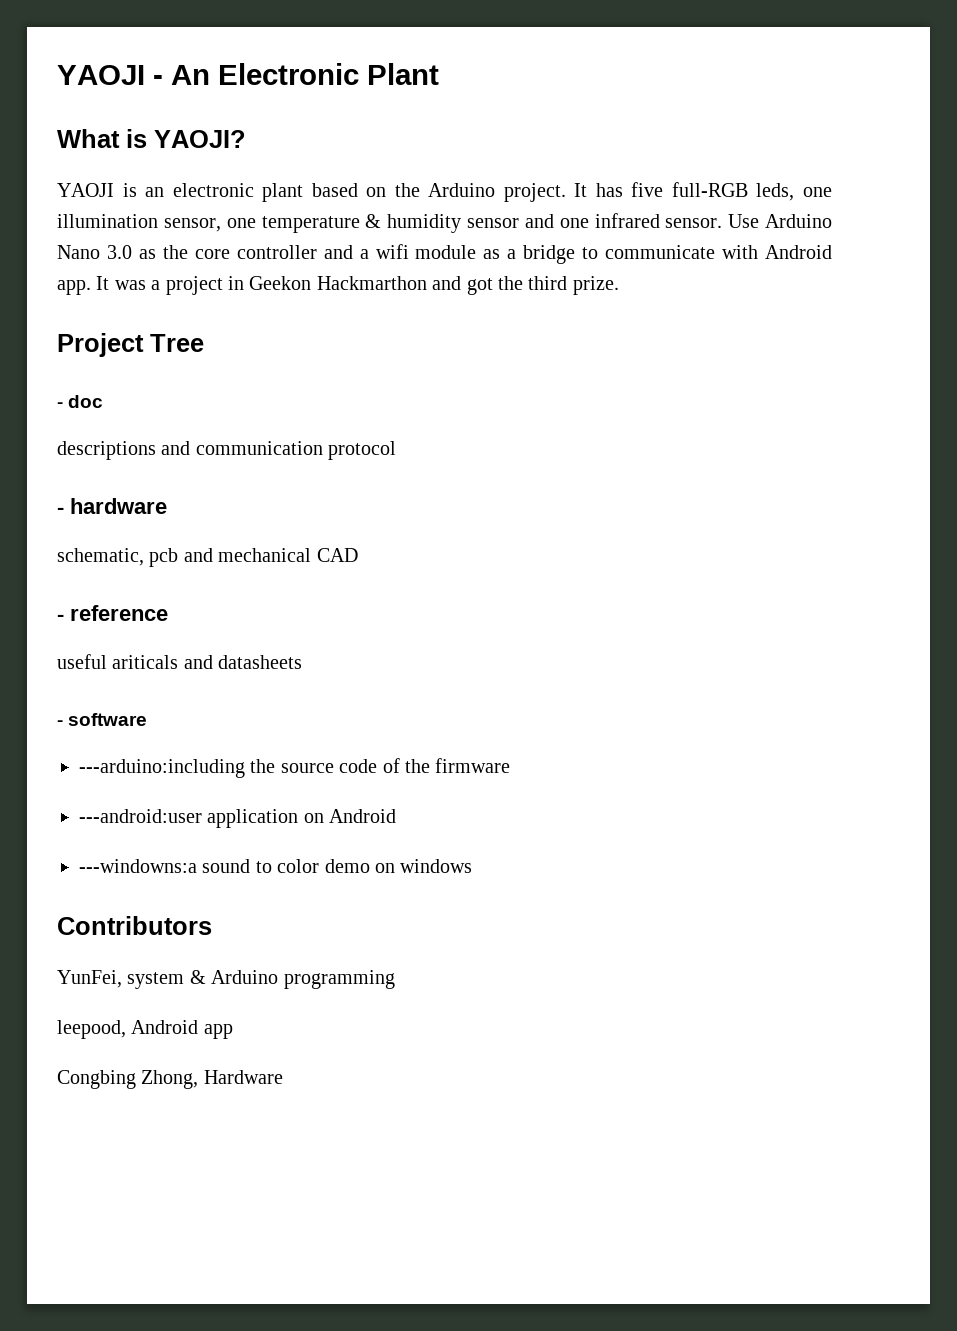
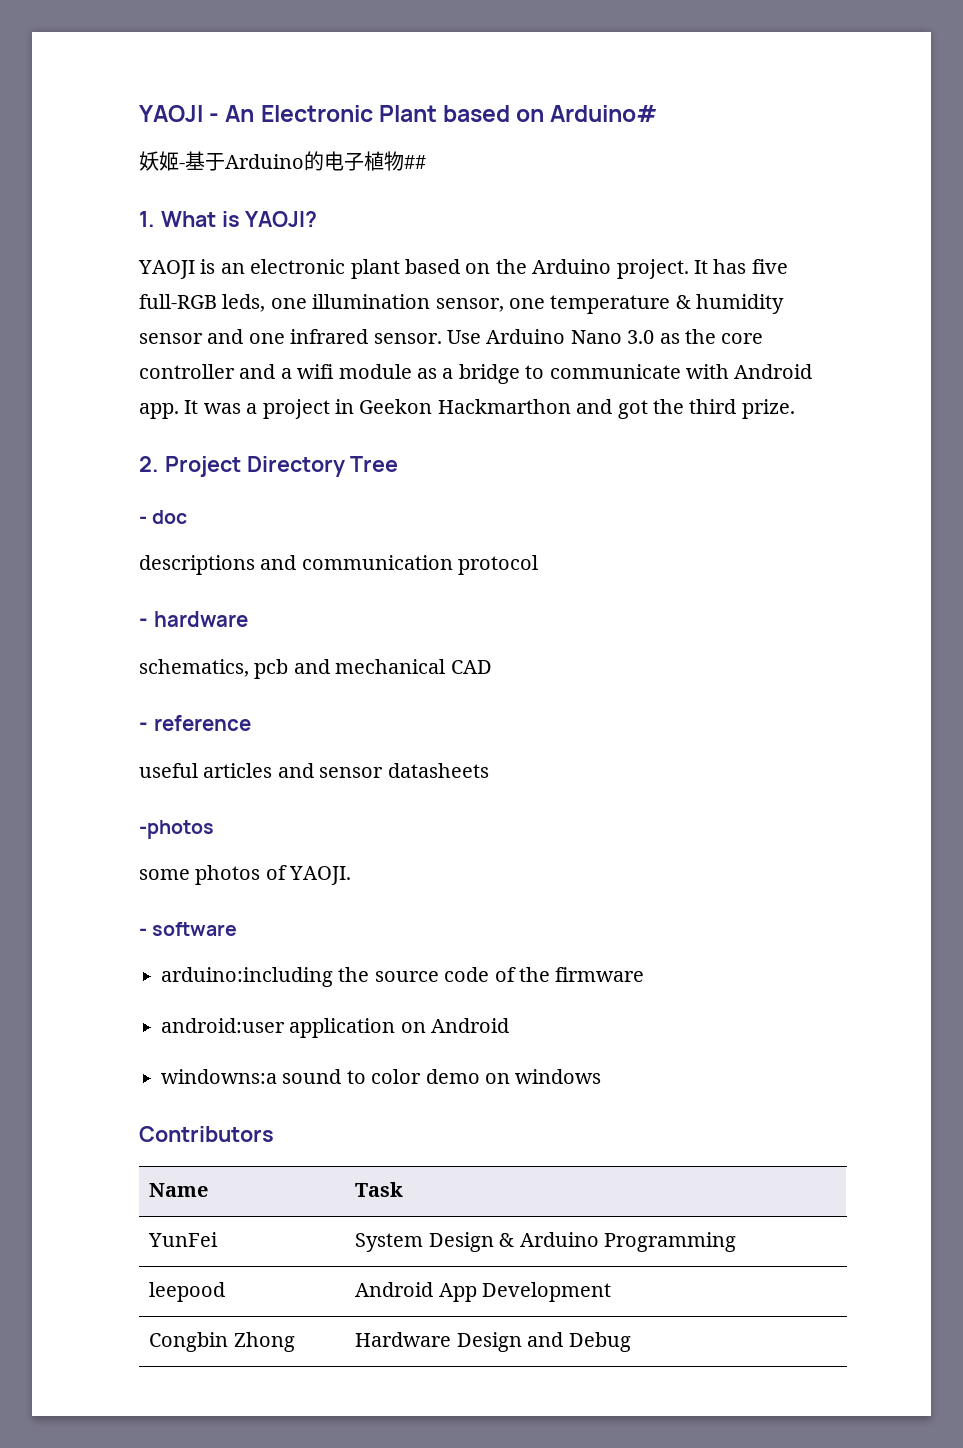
- YAOJI - An Electronic Plant
- What is YAOJI?
+ YAOJI - An Electronic Plant based on Arduino#
+ 妖姬-基于Arduino的电子植物##
+ 1. What is YAOJI?
- Project Tree
+ 2. Project Directory Tree
- schematic, pcb and mechanical CAD
+ schematics, pcb and mechanical CAD
- useful ariticals and datasheets
+ useful articles and sensor datasheets
+ -photos
+ some photos of YAOJI.
- ---arduino:including the source code of the firmware
+ arduino:including the source code of the firmware
- ---android:user application on Android
+ android:user application on Android
- ---windowns:a sound to color demo on windows
+ windowns:a sound to color demo on windows
- YunFei, system & Arduino programming
- leepood, Android app
- Congbing Zhong, Hardware
+ Name | Task
+ YunFei | System Design & Arduino Programming
+ leepood | Android App Development
+ Congbin Zhong | Hardware Design and Debug

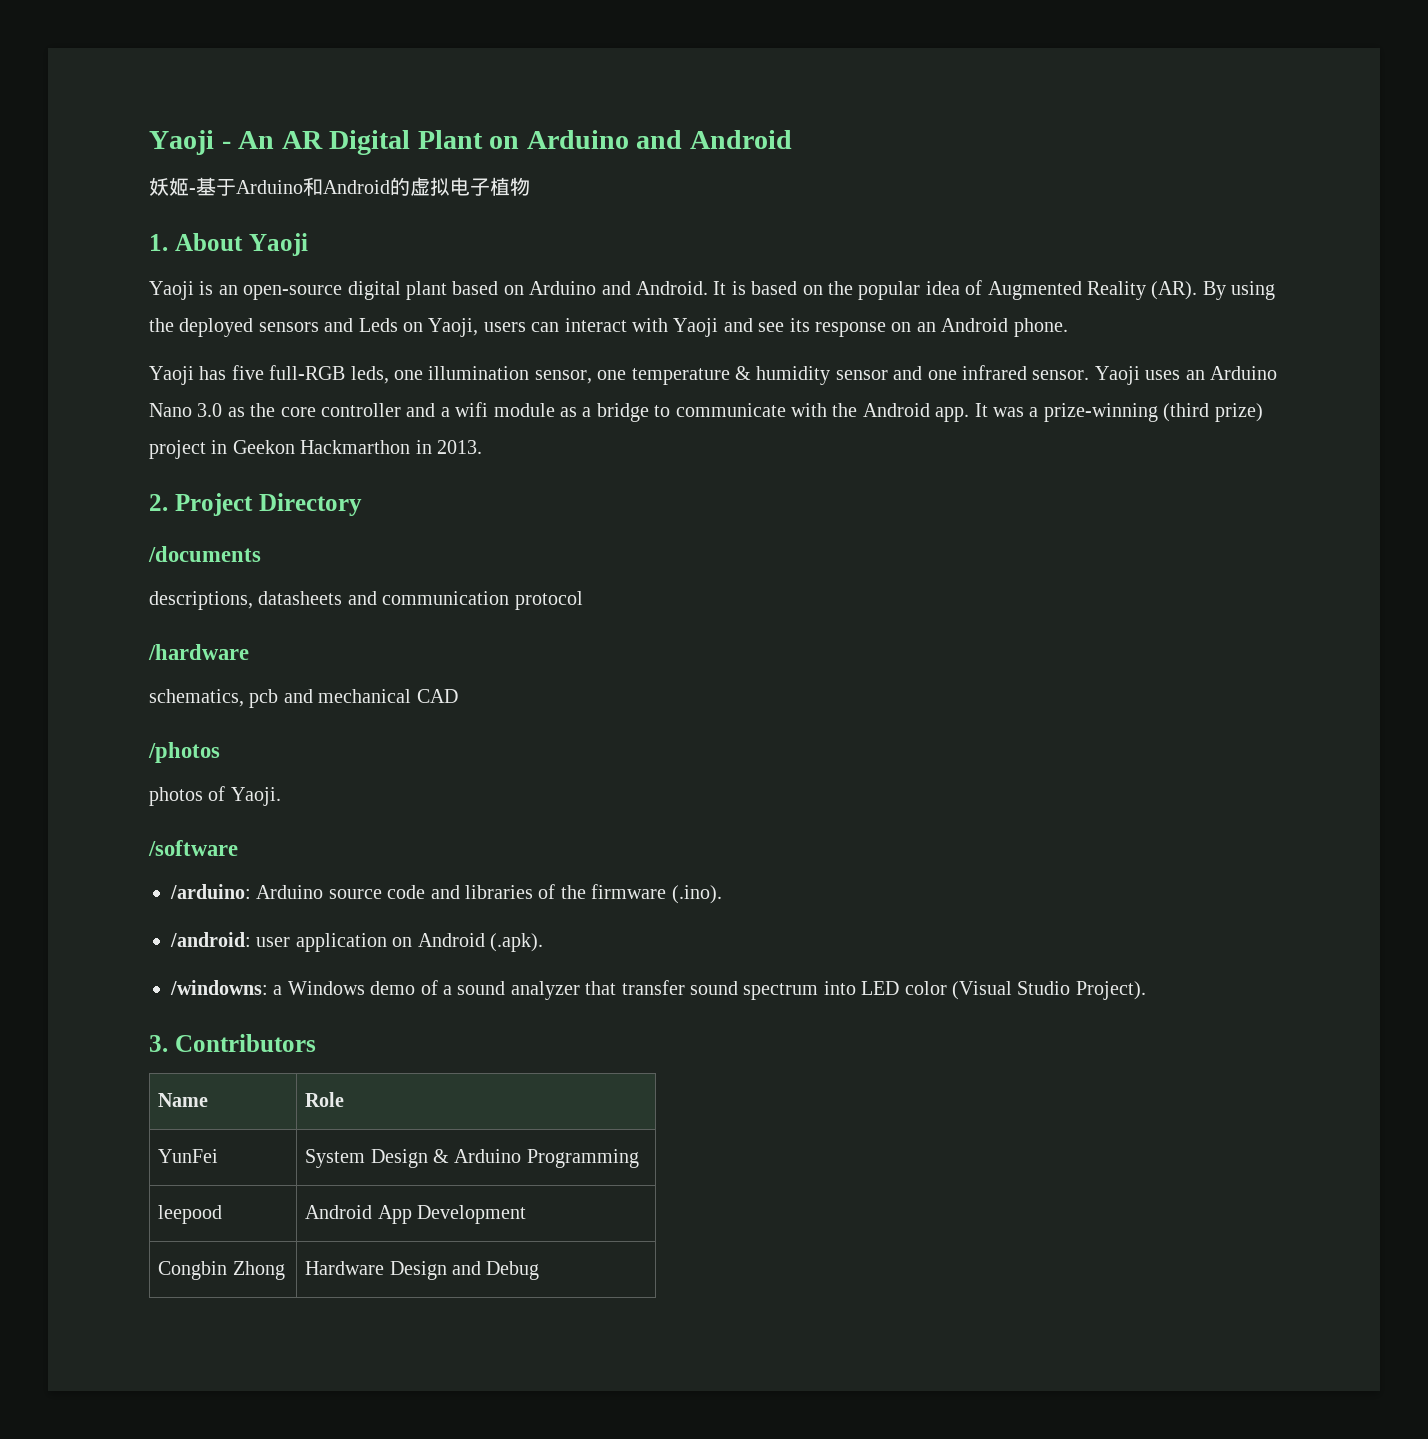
- YAOJI - An Electronic Plant based on Arduino#
+ Yaoji - An AR Digital Plant on Arduino and Android
- 妖姬-基于Arduino的电子植物##
+ 妖姬-基于Arduino和Android的虚拟电子植物
- 1. What is YAOJI?
- YAOJI is an electronic plant based on the Arduino project. It has five full-RGB leds, one illumination sensor, one temperature & humidity sensor and one infrared sensor.
+ 1. About Yaoji
+ Yaoji is an open-source digital plant based on Arduino and Android. It is based on the popular idea of Augmented Reality (AR). By using the deployed sensors and Leds on Yaoji, users can interact with Yaoji and see its response on an Android phone.
+ Yaoji has five full-RGB leds, one illumination sensor, one temperature & humidity sensor and one infrared sensor.
- Use Arduino Nano 3.0 as the core controller and a wifi module as a bridge to communicate with Android app.
+ Yaoji uses an Arduino Nano 3.0 as the core controller and a wifi module as a bridge to communicate with the Android app.
- It was a project in Geekon Hackmarthon and got the third prize.
+ It was a prize-winning (third prize) project in Geekon Hackmarthon in 2013.
- 2. Project Directory Tree
- - doc
- descriptions and communication protocol
+ 2. Project Directory
+ /documents
+ descriptions, datasheets and communication protocol
- - hardware
+ /hardware
- - reference
- useful articles and sensor datasheets
- -photos
- some photos of YAOJI.
- - software
- arduino:including the source code of the firmware
- android:user application on Android
- windowns:a sound to color demo on windows
- Contributors
+ /photos
+ photos of Yaoji.
+ /software
+ /arduino: Arduino source code and libraries of the firmware (.ino).
+ /android: user application on Android (.apk).
+ /windowns: a Windows demo of a sound analyzer that transfer sound spectrum into LED color (Visual Studio Project).
+ 3. Contributors
- Name | Task
+ Name | Role

